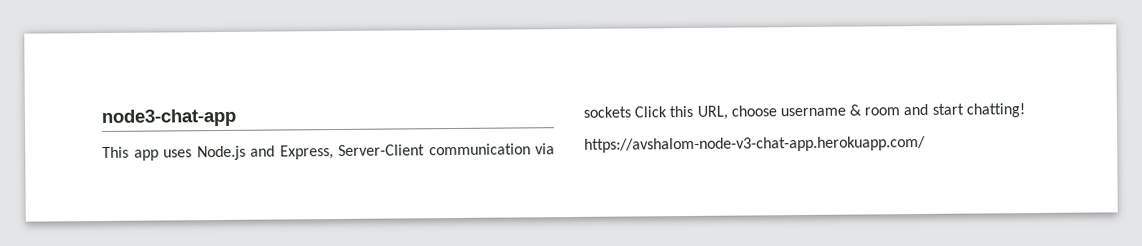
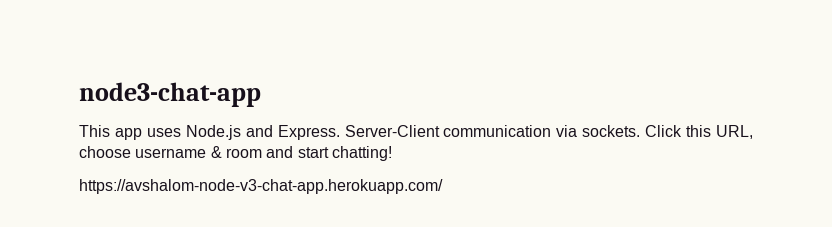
- This app uses Node.js and Express, Server-Client communication via sockets Click this URL, choose username & room and start chatting!
+ This app uses Node.js and Express. Server-Client communication via sockets. Click this URL, choose username & room and start chatting!

